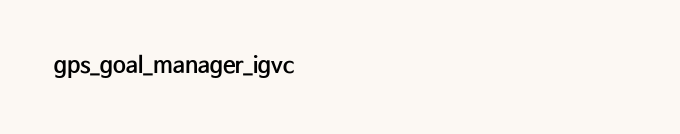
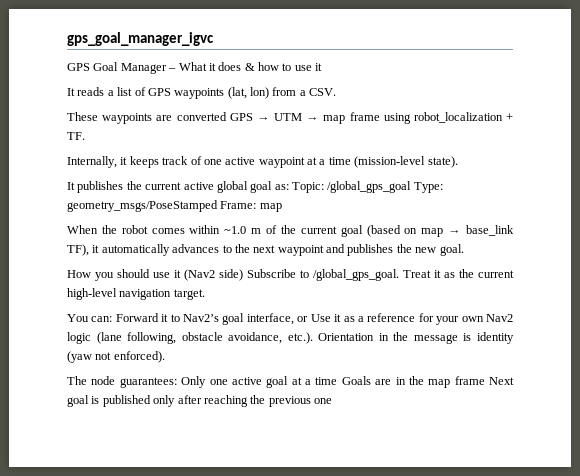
+ GPS Goal Manager – What it does & how to use it
+ It reads a list of GPS waypoints (lat, lon) from a CSV.
+ These waypoints are converted GPS → UTM → map frame using robot_localization + TF.
+ Internally, it keeps track of one active waypoint at a time (mission-level state).
+ It publishes the current active global goal as: Topic: /global_gps_goal Type: geometry_msgs/PoseStamped Frame: map
+ When the robot comes within ~1.0 m of the current goal (based on map → base_link TF), it automatically advances to the next waypoint and publishes the new goal.
+ How you should use it (Nav2 side) Subscribe to /global_gps_goal. Treat it as the current high-level navigation target.
+ You can: Forward it to Nav2’s goal interface, or Use it as a reference for your own Nav2 logic (lane following, obstacle avoidance, etc.). Orientation in the message is identity (yaw not enforced).
+ The node guarantees: Only one active goal at a time Goals are in the map frame Next goal is published only after reaching the previous one

